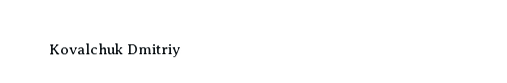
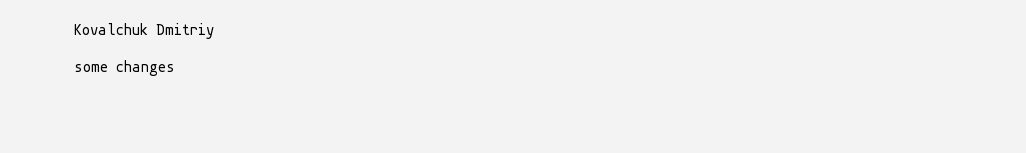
+ some changes

